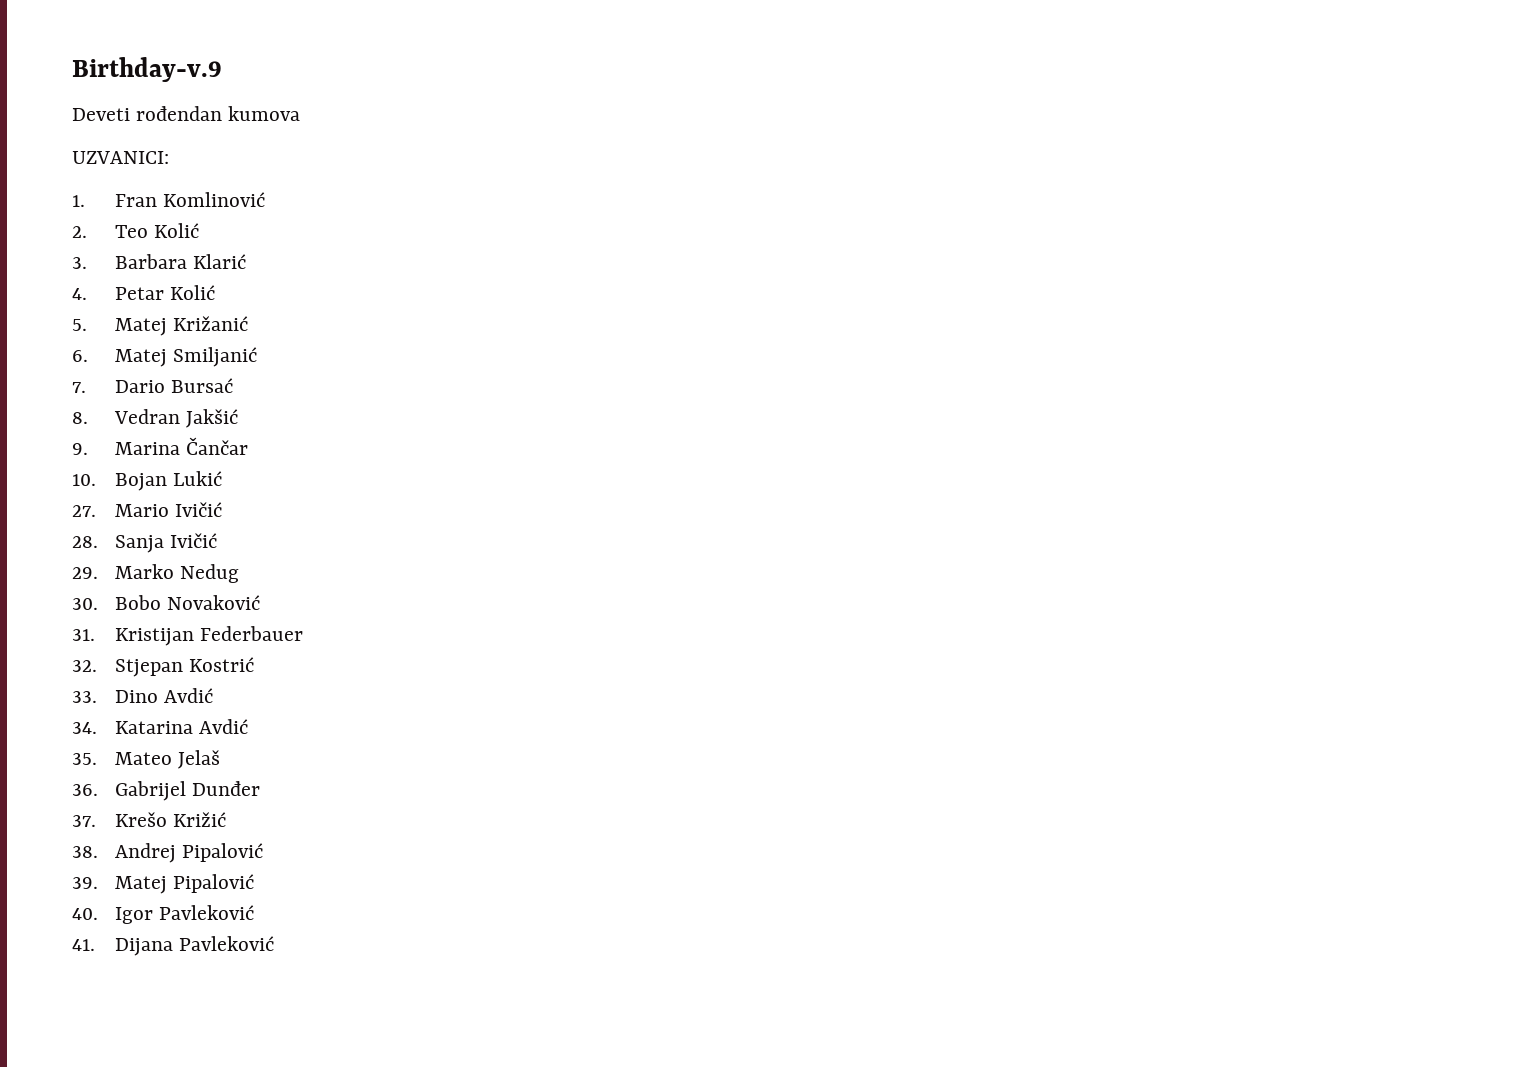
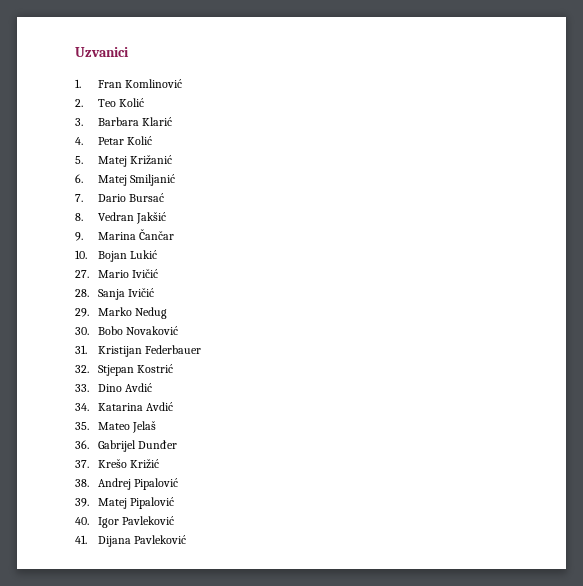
- Birthday-v.9
- Deveti rođendan kumova
- UZVANICI:
+ Uzvanici

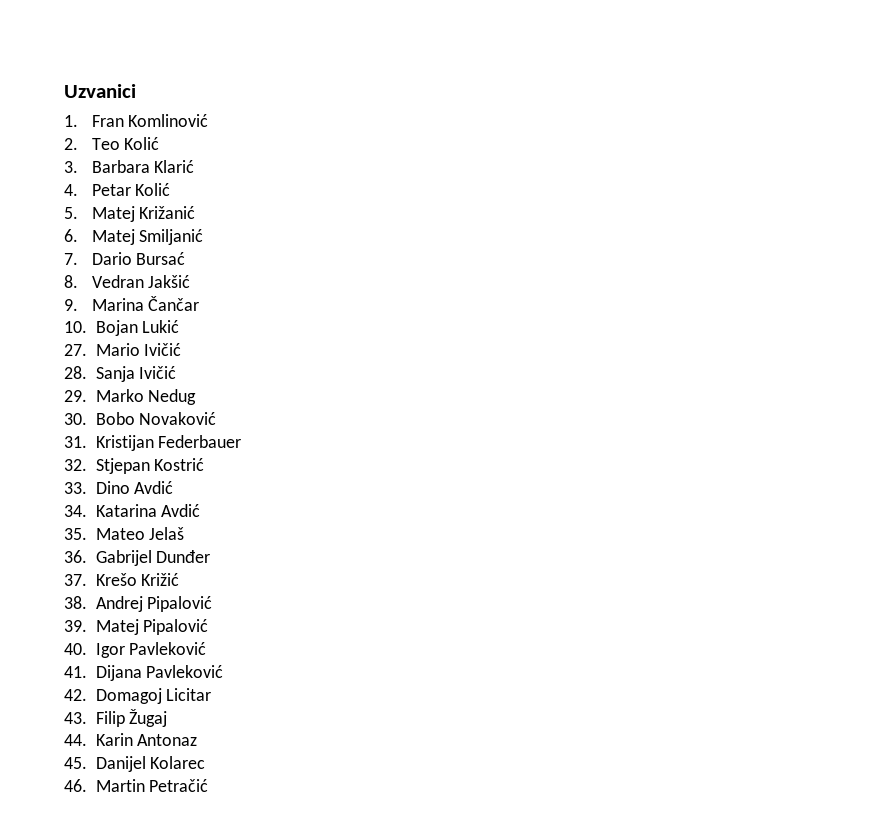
+ 42. Domagoj Licitar
+ 43. Filip Žugaj
+ 44. Karin Antonaz
+ 45. Danijel Kolarec
+ 46. Martin Petračić

